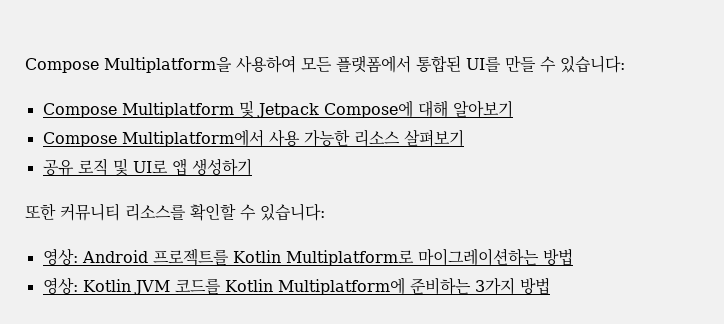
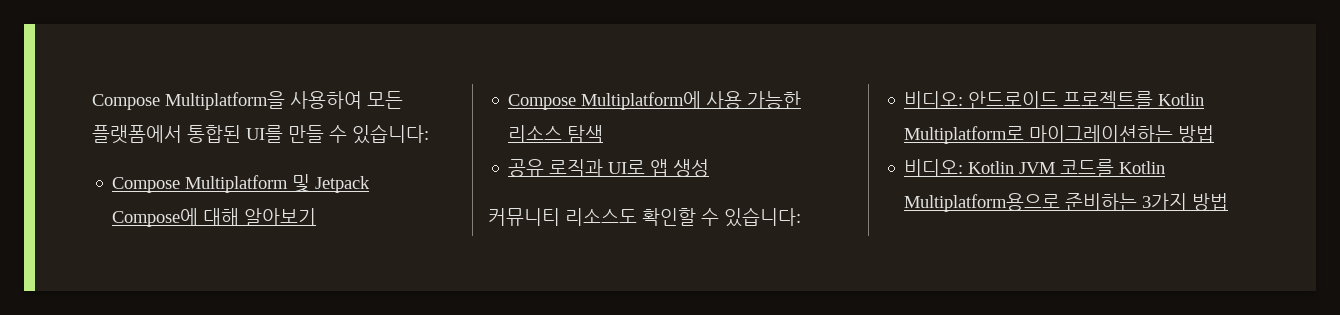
- Compose Multiplatform에서 사용 가능한 리소스 살펴보기
+ Compose Multiplatform에 사용 가능한 리소스 탐색
- 공유 로직 및 UI로 앱 생성하기
- 또한 커뮤니티 리소스를 확인할 수 있습니다:
+ 공유 로직과 UI로 앱 생성
+ 커뮤니티 리소스도 확인할 수 있습니다:
- 영상: Android 프로젝트를 Kotlin Multiplatform로 마이그레이션하는 방법
+ 비디오: 안드로이드 프로젝트를 Kotlin Multiplatform로 마이그레이션하는 방법
- 영상: Kotlin JVM 코드를 Kotlin Multiplatform에 준비하는 3가지 방법
+ 비디오: Kotlin JVM 코드를 Kotlin Multiplatform용으로 준비하는 3가지 방법

